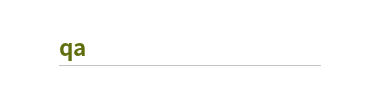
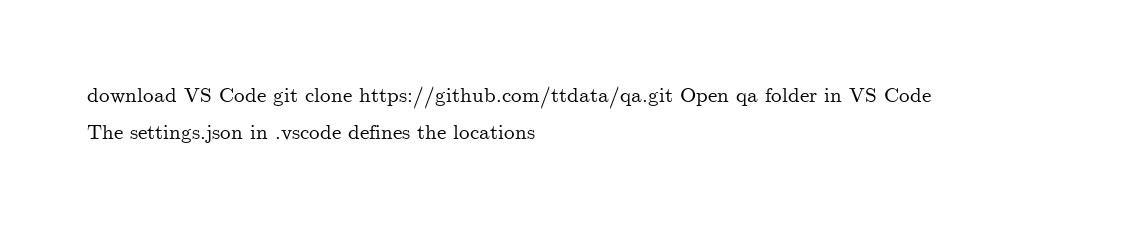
- qa
+ download VS Code git clone https://github.com/ttdata/qa.git Open qa folder in VS Code
+ The settings.json in .vscode defines the locations

